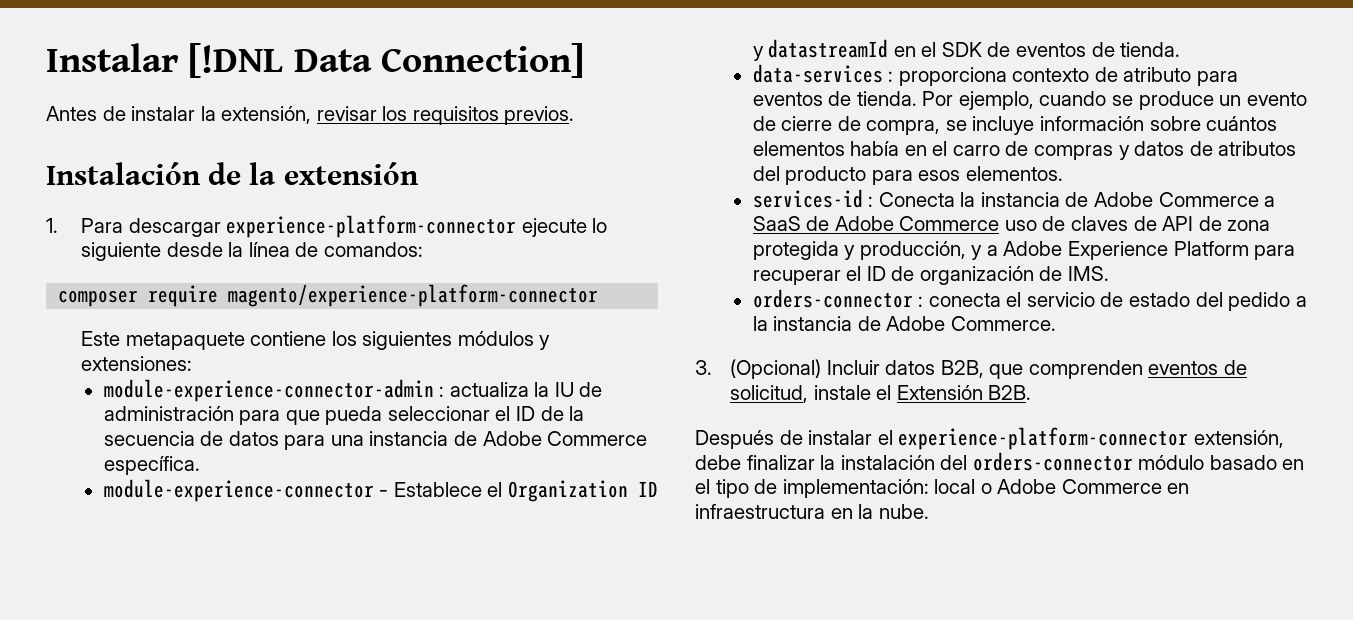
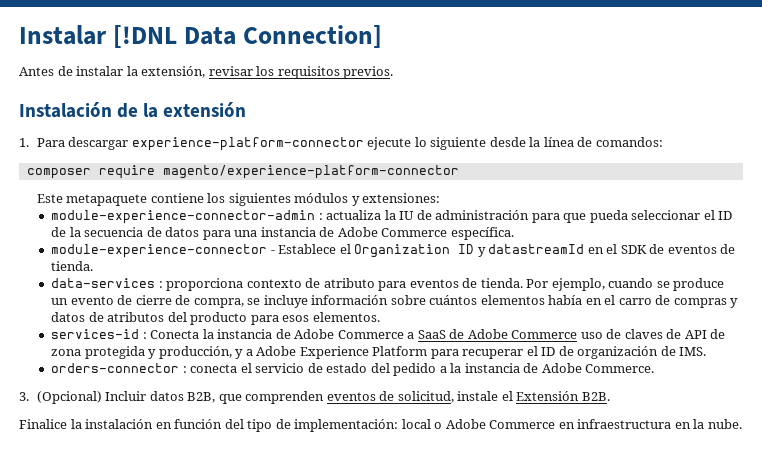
- Después de instalar el experience-platform-connector extensión, debe finalizar la instalación del orders-connector módulo basado en el tipo de implementación: local o Adobe Commerce en infraestructura en la nube.
+ Finalice la instalación en función del tipo de implementación: local o Adobe Commerce en infraestructura en la nube.

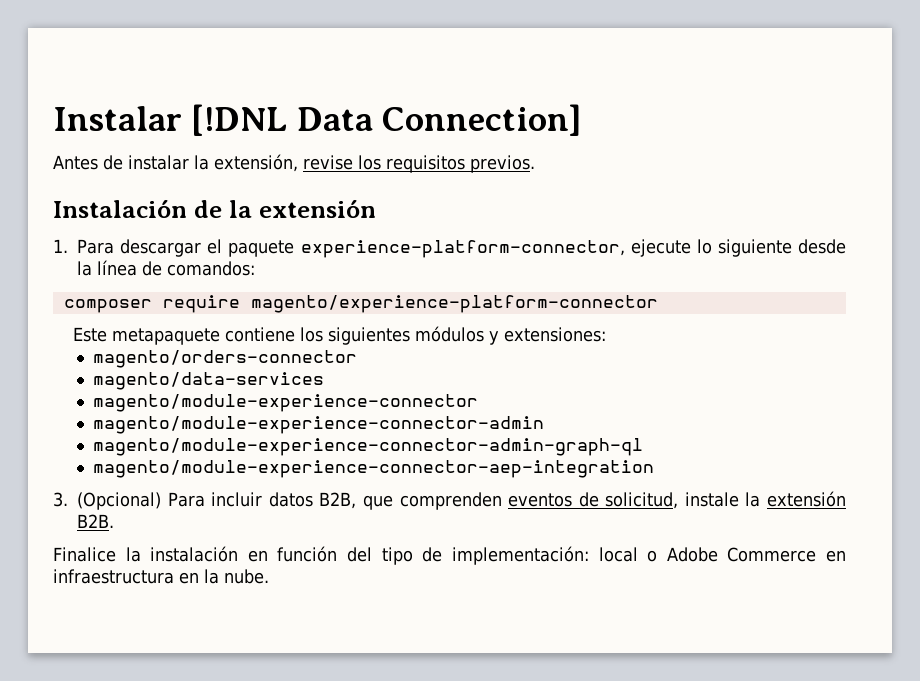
- Antes de instalar la extensión, revisar los requisitos previos.
+ Antes de instalar la extensión, revise los requisitos previos.
- 1. Para descargar experience-platform-connector ejecute lo siguiente desde la línea de comandos:
+ 1. Para descargar el paquete experience-platform-connector, ejecute lo siguiente desde la línea de comandos:
- module-experience-connector-admin : actualiza la IU de administración para que pueda seleccionar el ID de la secuencia de datos para una instancia de Adobe Commerce específica.
- module-experience-connector - Establece el Organization ID y datastreamId en el SDK de eventos de tienda.
- data-services : proporciona contexto de atributo para eventos de tienda. Por ejemplo, cuando se produce un evento de cierre de compra, se incluye información sobre cuántos elementos había en el carro de compras y datos de atributos del producto para esos elementos.
- services-id : Conecta la instancia de Adobe Commerce a SaaS de Adobe Commerce uso de claves de API de zona protegida y producción, y a Adobe Experience Platform para recuperar el ID de organización de IMS.
- orders-connector : conecta el servicio de estado del pedido a la instancia de Adobe Commerce.
+ magento/orders-connector
+ magento/data-services
+ magento/module-experience-connector
+ magento/module-experience-connector-admin
+ magento/module-experience-connector-admin-graph-ql
+ magento/module-experience-connector-aep-integration
- 3. (Opcional) Incluir datos B2B, que comprenden eventos de solicitud, instale el Extensión B2B.
+ 3. (Opcional) Para incluir datos B2B, que comprenden eventos de solicitud, instale la extensión B2B.

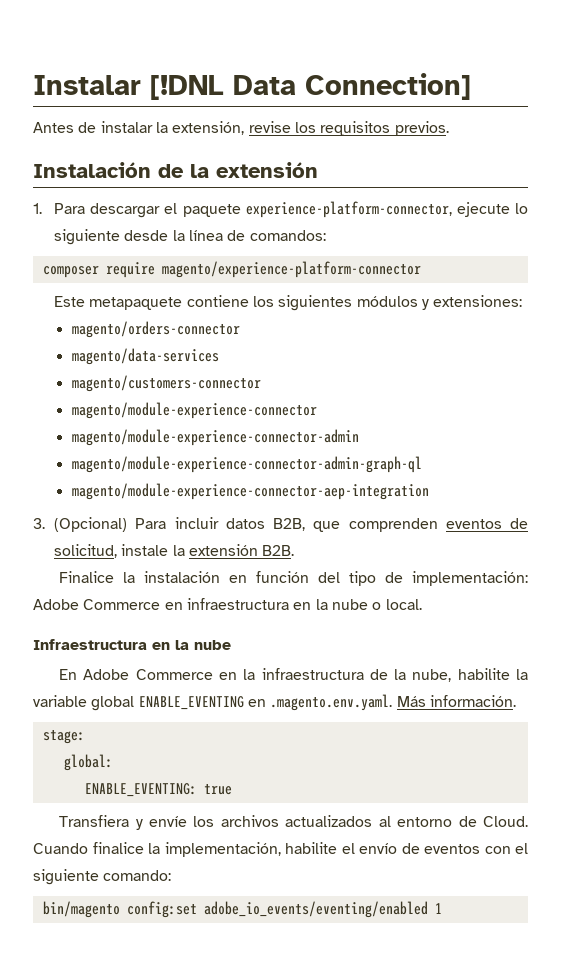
+ magento/customers-connector
- Finalice la instalación en función del tipo de implementación: local o Adobe Commerce en infraestructura en la nube.
+ Finalice la instalación en función del tipo de implementación: Adobe Commerce en infraestructura en la nube o local.
+ Infraestructura en la nube
+ En Adobe Commerce en la infraestructura de la nube, habilite la variable global ENABLE_EVENTING en .magento.env.yaml. Más información.
+ stage:
+ global:
+ ENABLE_EVENTING: true
+ Transfiera y envíe los archivos actualizados al entorno de Cloud. Cuando finalice la implementación, habilite el envío de eventos con el siguiente comando:
+ bin/magento config:set adobe_io_events/eventing/enabled 1

